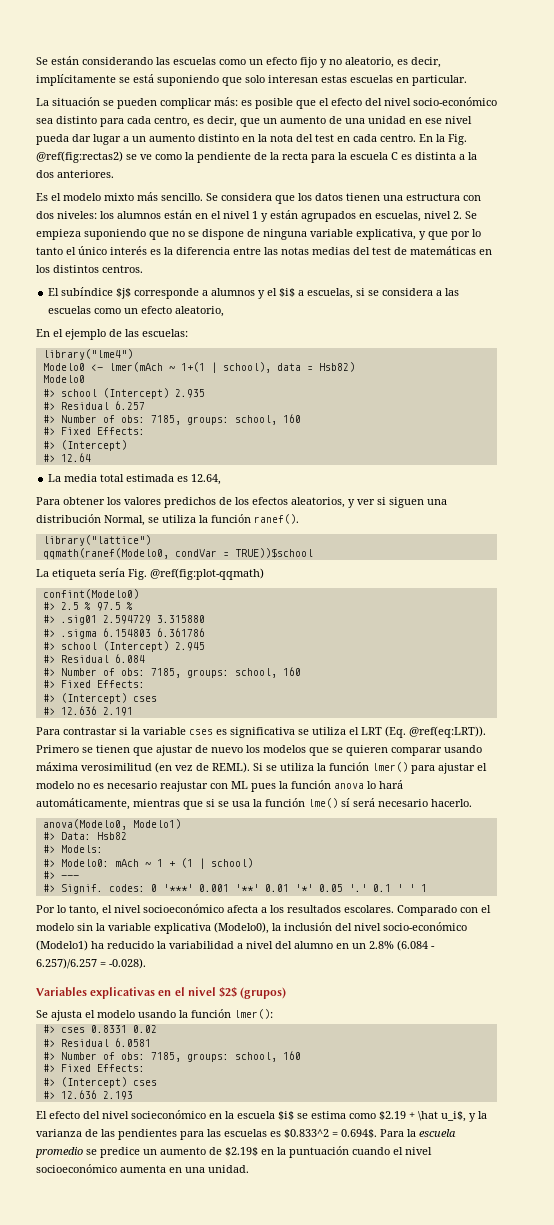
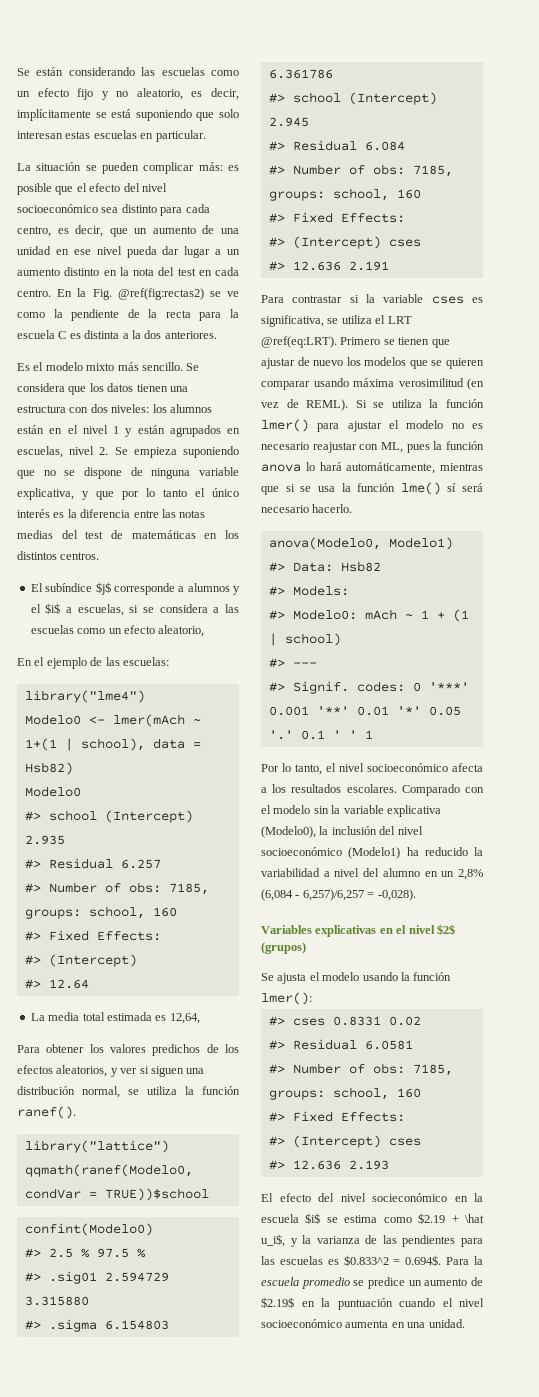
- La situación se pueden complicar más: es posible que el efecto del nivel socio-económico sea distinto para cada centro, es decir, que un aumento de una unidad en ese nivel pueda dar lugar a un aumento distinto en la nota del test en cada centro.
+ La situación se pueden complicar más: es posible que el efecto del nivel socioeconómico sea distinto para cada centro, es decir, que un aumento de una unidad en ese nivel pueda dar lugar a un aumento distinto en la nota del test en cada centro.
- La media total estimada es 12.64,
+ La media total estimada es 12,64,
- Para obtener los valores predichos de los efectos aleatorios, y ver si siguen una distribución Normal, se utiliza la función ranef().
+ Para obtener los valores predichos de los efectos aleatorios, y ver si siguen una distribución normal, se utiliza la función ranef().
- La etiqueta sería Fig. @ref(fig:plot-qqmath)
- Para contrastar si la variable cses es significativa se utiliza el LRT (Eq. @ref(eq:LRT)).
+ Para contrastar si la variable cses es significativa, se utiliza el LRT @ref(eq:LRT).
- Si se utiliza la función lmer() para ajustar el modelo no es necesario reajustar con ML pues la función anova lo hará automáticamente, mientras que si se usa la función lme() sí será necesario hacerlo.
+ Si se utiliza la función lmer() para ajustar el modelo no es necesario reajustar con ML, pues la función anova lo hará automáticamente, mientras que si se usa la función lme() sí será necesario hacerlo.
- Comparado con el modelo sin la variable explicativa (Modelo0), la inclusión del nivel socio-económico (Modelo1) ha reducido la variabilidad a nivel del alumno en un 2.8% (6.084 - 6.257)/6.257 = -0.028).
+ Comparado con el modelo sin la variable explicativa (Modelo0), la inclusión del nivel socioeconómico (Modelo1) ha reducido la variabilidad a nivel del alumno en un 2,8% (6,084 - 6,257)/6,257 = -0,028).

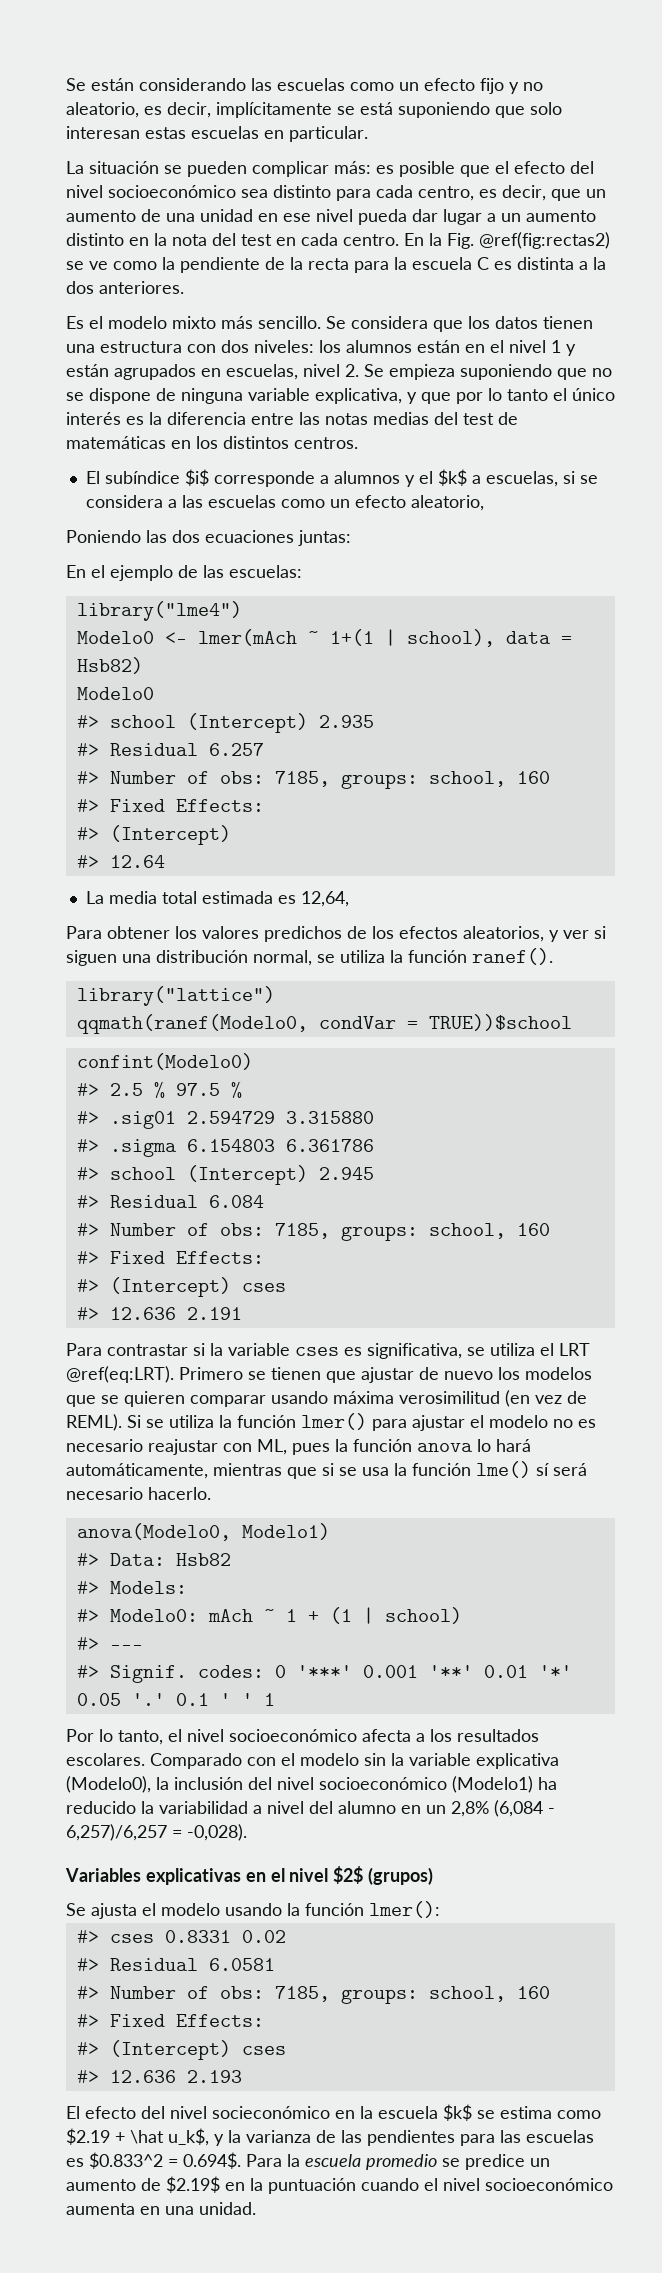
- El subíndice $j$ corresponde a alumnos y el $i$ a escuelas, si se considera a las escuelas como un efecto aleatorio,
+ El subíndice $i$ corresponde a alumnos y el $k$ a escuelas, si se considera a las escuelas como un efecto aleatorio,
+ Poniendo las dos ecuaciones juntas:
- El efecto del nivel socieconómico en la escuela $i$ se estima como $2.19 + \hat u_i$, y la varianza de las pendientes para las escuelas es $0.833^2 = 0.694$. Para la escuela promedio se predice un aumento de $2.19$ en la puntuación cuando el nivel socioeconómico aumenta en una unidad.
+ El efecto del nivel socieconómico en la escuela $k$ se estima como $2.19 + \hat u_k$, y la varianza de las pendientes para las escuelas es $0.833^2 = 0.694$. Para la escuela promedio se predice un aumento de $2.19$ en la puntuación cuando el nivel socioeconómico aumenta en una unidad.

